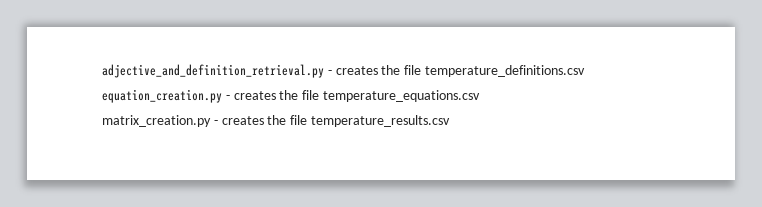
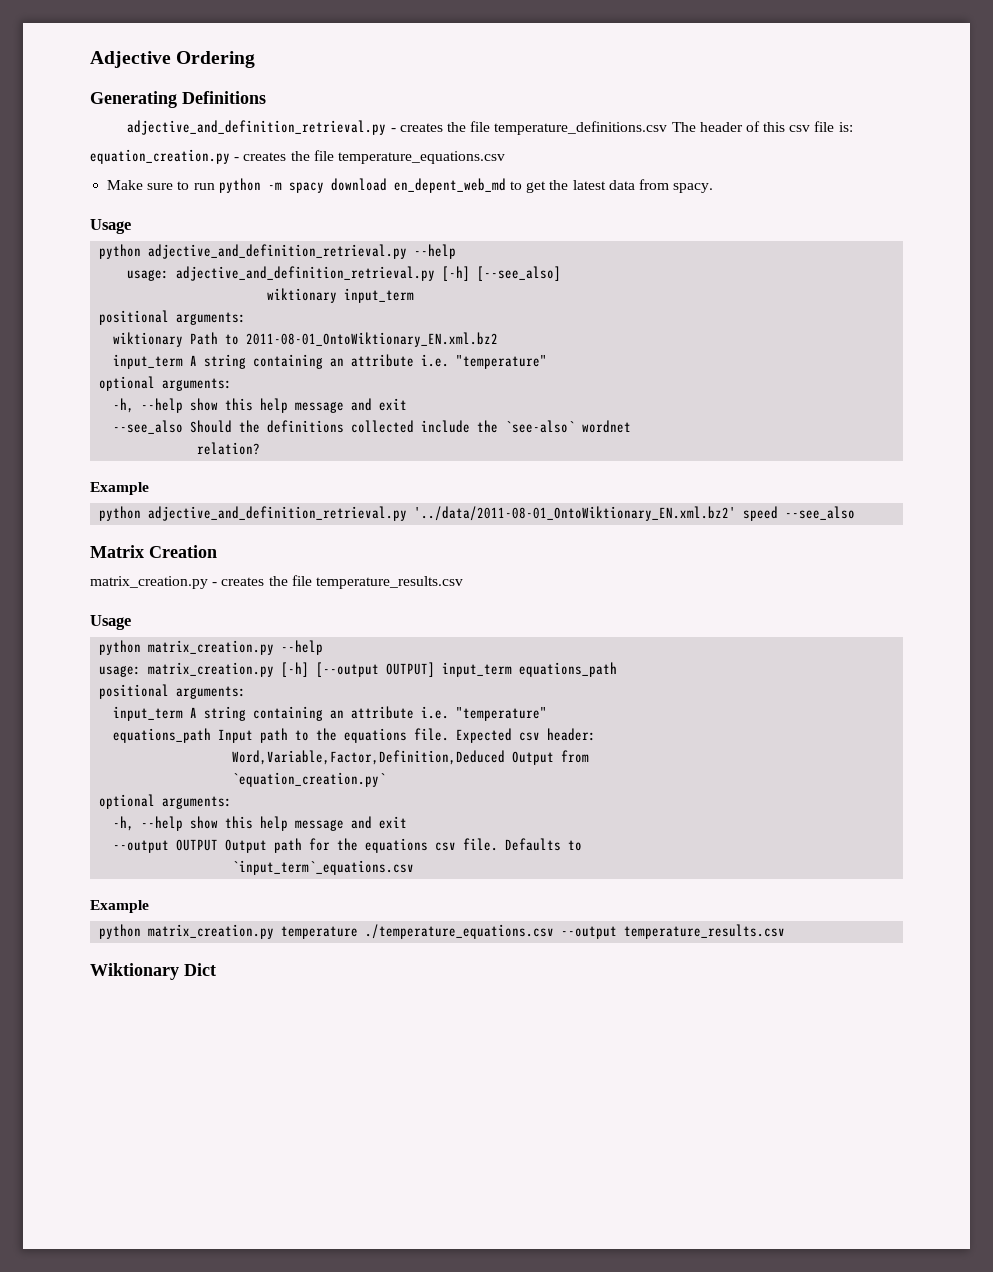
+ Adjective Ordering
+ Generating Definitions
- adjective_and_definition_retrieval.py - creates the file temperature_definitions.csv
+ adjective_and_definition_retrieval.py - creates the file temperature_definitions.csv The header of this csv file is:
+ Make sure to run python -m spacy download en_depent_web_md to get the latest data from spacy.
+ Usage
+ python adjective_and_definition_retrieval.py --help
+ usage: adjective_and_definition_retrieval.py [-h] [--see_also]
+ wiktionary input_term
+ positional arguments:
+ wiktionary Path to 2011-08-01_OntoWiktionary_EN.xml.bz2
+ input_term A string containing an attribute i.e. "temperature"
+ optional arguments:
+ -h, --help show this help message and exit
+ --see_also Should the definitions collected include the `see-also` wordnet
+ relation?
+ Example
+ python adjective_and_definition_retrieval.py '../data/2011-08-01_OntoWiktionary_EN.xml.bz2' speed --see_also
+ Matrix Creation
  matrix_creation.py - creates the file temperature_results.csv
+ Usage
+ python matrix_creation.py --help
+ usage: matrix_creation.py [-h] [--output OUTPUT] input_term equations_path
+ positional arguments:
+ input_term A string containing an attribute i.e. "temperature"
+ equations_path Input path to the equations file. Expected csv header:
+ Word,Variable,Factor,Definition,Deduced Output from
+ `equation_creation.py`
+ optional arguments:
+ -h, --help show this help message and exit
+ --output OUTPUT Output path for the equations csv file. Defaults to
+ `input_term`_equations.csv
+ Example
+ python matrix_creation.py temperature ./temperature_equations.csv --output temperature_results.csv
+ Wiktionary Dict

